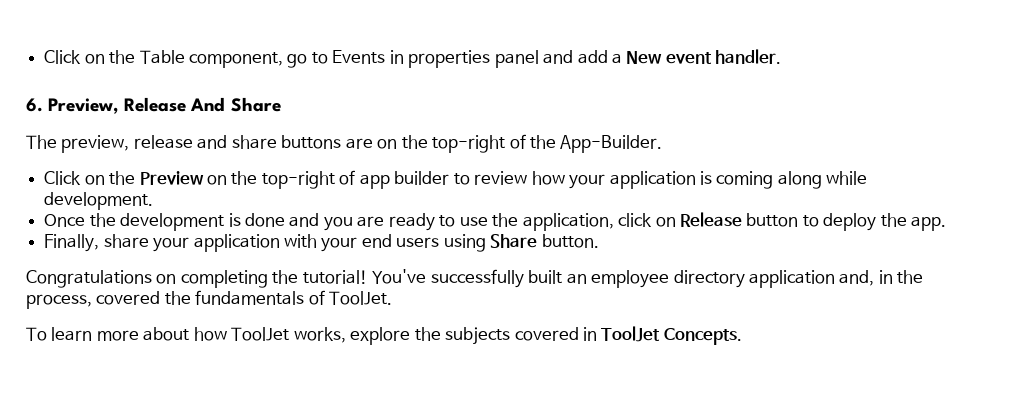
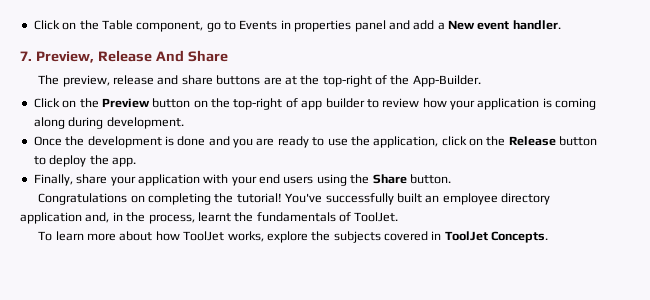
- 6. Preview, Release And Share
+ 7. Preview, Release And Share
- The preview, release and share buttons are on the top-right of the App-Builder.
+ The preview, release and share buttons are at the top-right of the App-Builder.
- Click on the Preview on the top-right of app builder to review how your application is coming along while development.
+ Click on the Preview button on the top-right of app builder to review how your application is coming along during development.
- Once the development is done and you are ready to use the application, click on Release button to deploy the app.
+ Once the development is done and you are ready to use the application, click on the Release button to deploy the app.
- Finally, share your application with your end users using Share button.
+ Finally, share your application with your end users using the Share button.
- You've successfully built an employee directory application and, in the process, covered the fundamentals of ToolJet.
+ You've successfully built an employee directory application and, in the process, learnt the fundamentals of ToolJet.

